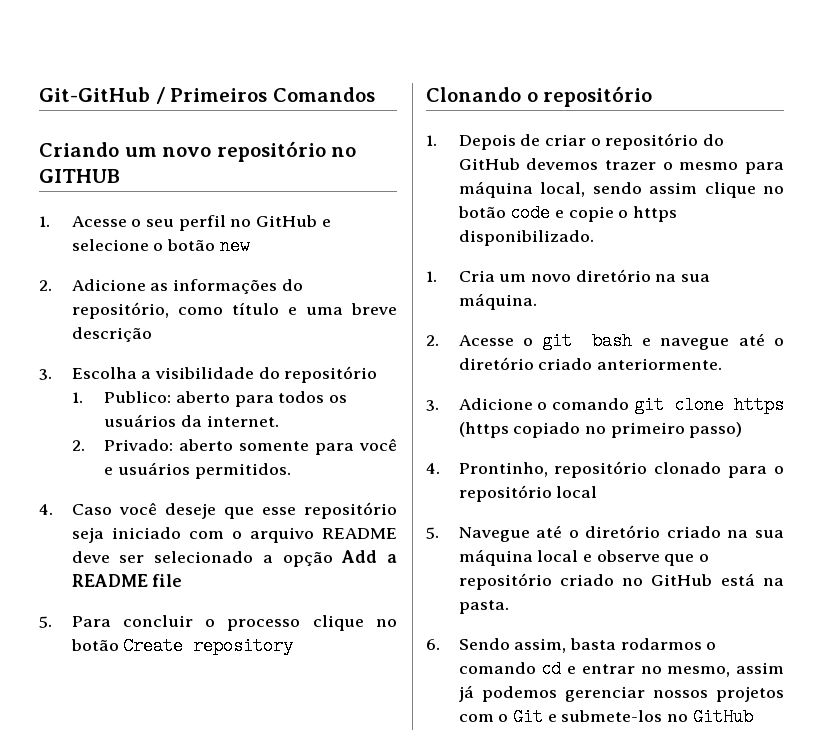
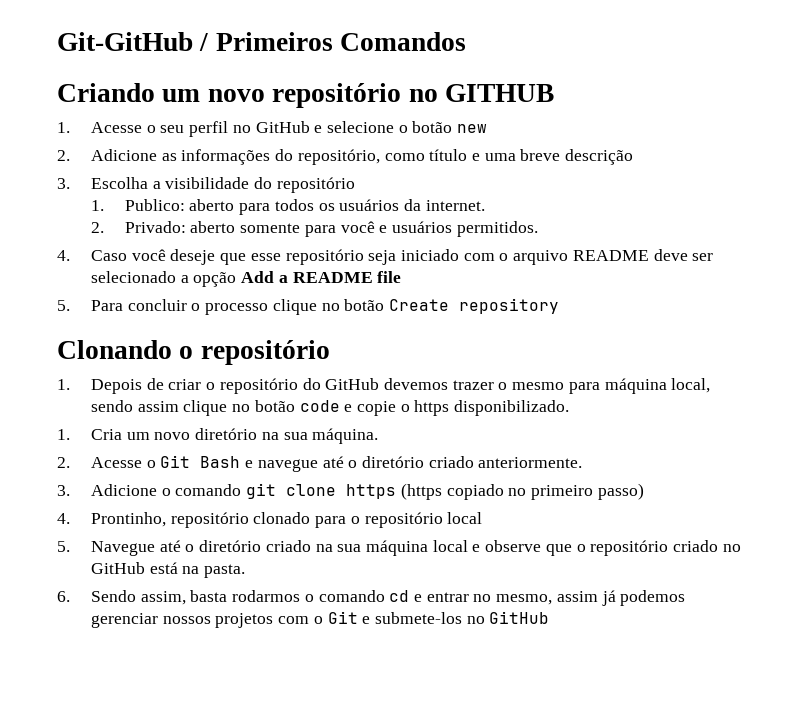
- 2. Acesse o git bash e navegue até o diretório criado anteriormente.
+ 2. Acesse o Git Bash e navegue até o diretório criado anteriormente.

